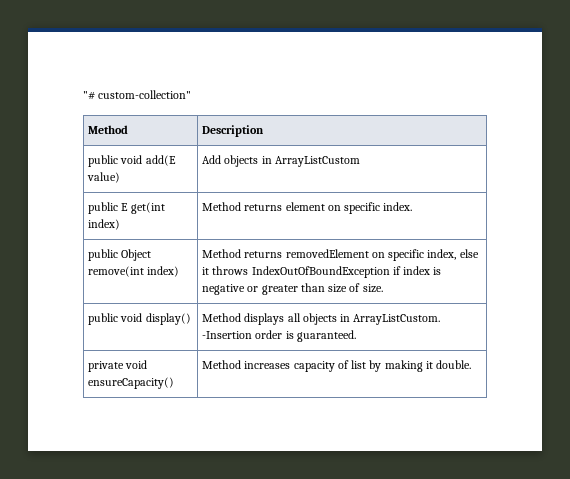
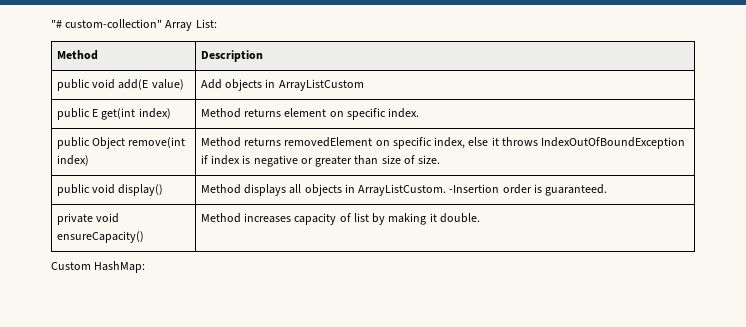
- "# custom-collection"
+ "# custom-collection" Array List:
+ Custom HashMap:

